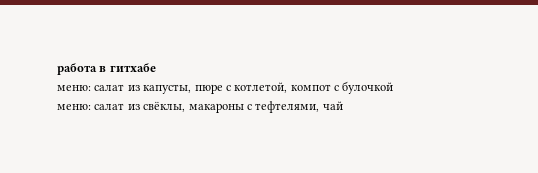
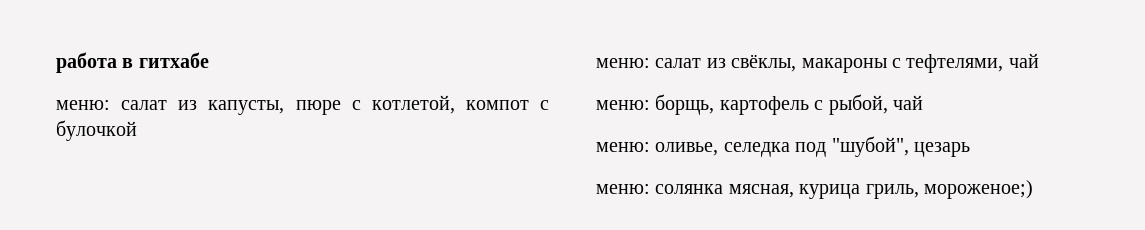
+ меню: борщь, картофель с рыбой, чай
+ меню: оливье, селедка под "шубой", цезарь
+ меню: солянка мясная, курица гриль, мороженое;)

